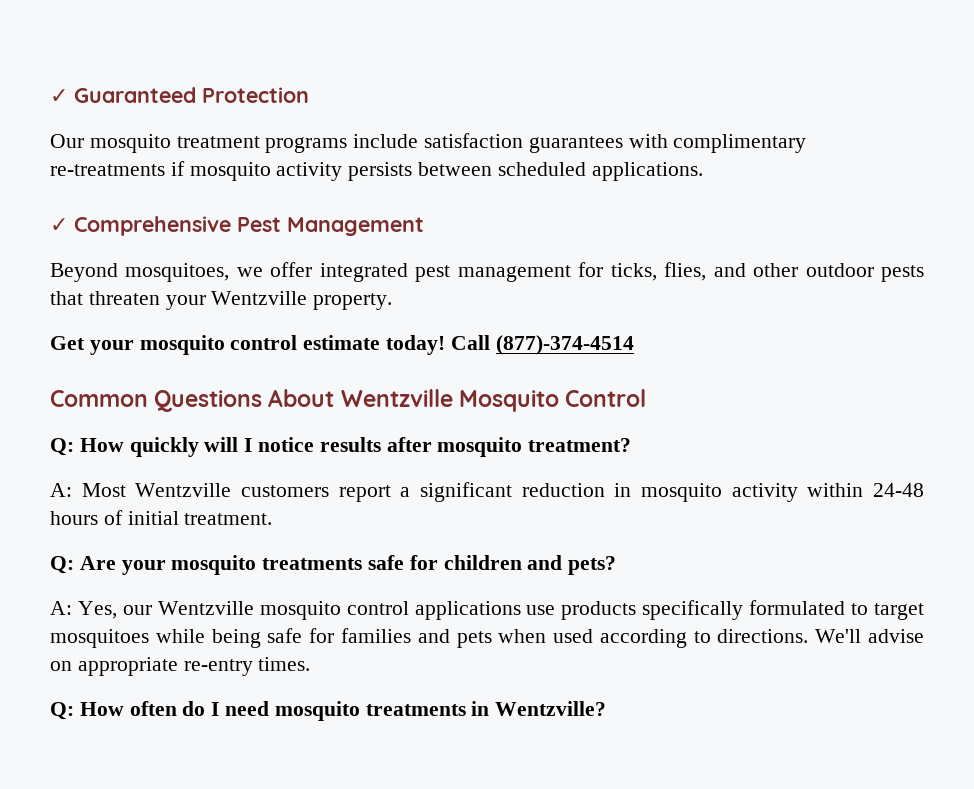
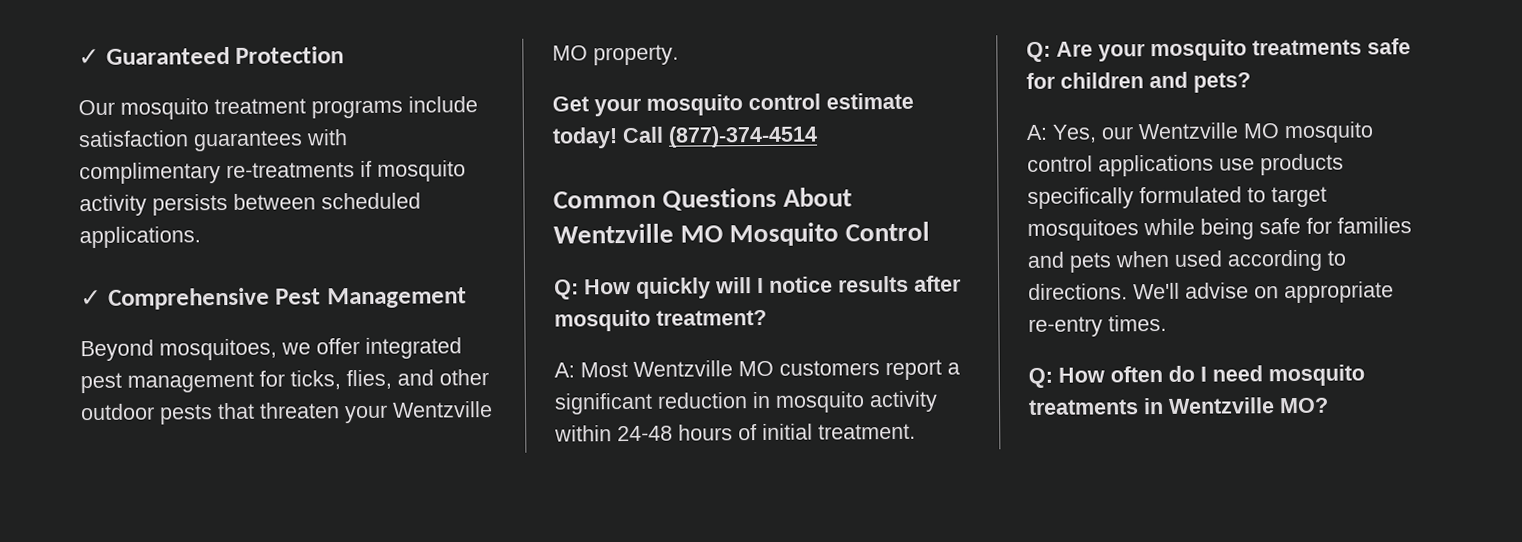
- Beyond mosquitoes, we offer integrated pest management for ticks, flies, and other outdoor pests that threaten your Wentzville property.
+ Beyond mosquitoes, we offer integrated pest management for ticks, flies, and other outdoor pests that threaten your Wentzville MO property.
- Common Questions About Wentzville Mosquito Control
+ Common Questions About Wentzville MO Mosquito Control
- A: Most Wentzville customers report a significant reduction in mosquito activity within 24-48 hours of initial treatment.
+ A: Most Wentzville MO customers report a significant reduction in mosquito activity within 24-48 hours of initial treatment.
- A: Yes, our Wentzville mosquito control applications use products specifically formulated to target mosquitoes while being safe for families and pets when used according to directions.
+ A: Yes, our Wentzville MO mosquito control applications use products specifically formulated to target mosquitoes while being safe for families and pets when used according to directions.
- Q: How often do I need mosquito treatments in Wentzville?
+ Q: How often do I need mosquito treatments in Wentzville MO?

